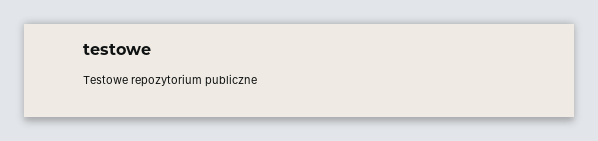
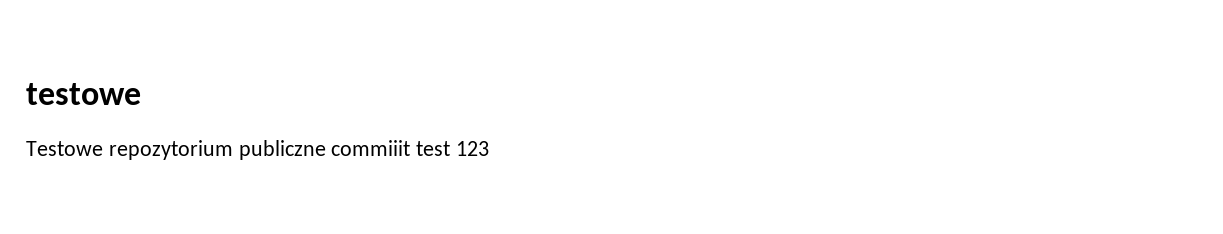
- Testowe repozytorium publiczne
+ Testowe repozytorium publiczne commiiit test 123

